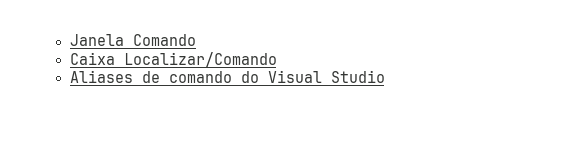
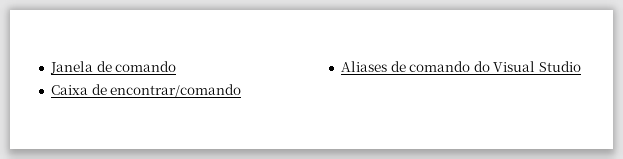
- Janela Comando
+ Janela de comando
- Caixa Localizar/Comando
+ Caixa de encontrar/comando

